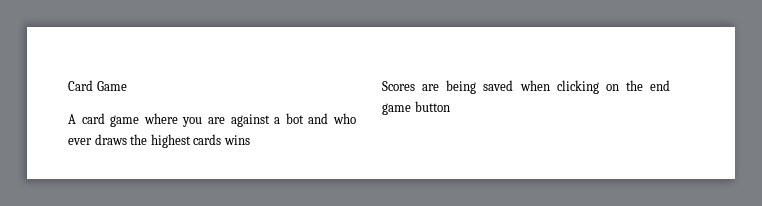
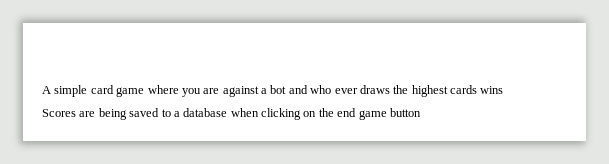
- Card Game
- A card game where you are against a bot and who ever draws the highest cards wins
+ A simple card game where you are against a bot and who ever draws the highest cards wins
- Scores are being saved when clicking on the end game button
+ Scores are being saved to a database when clicking on the end game button

